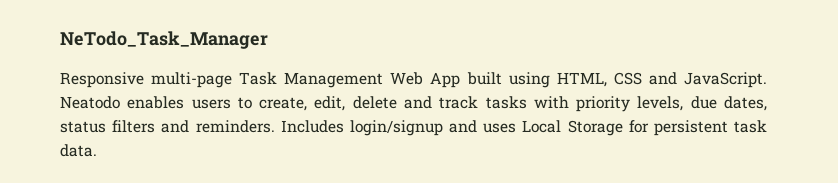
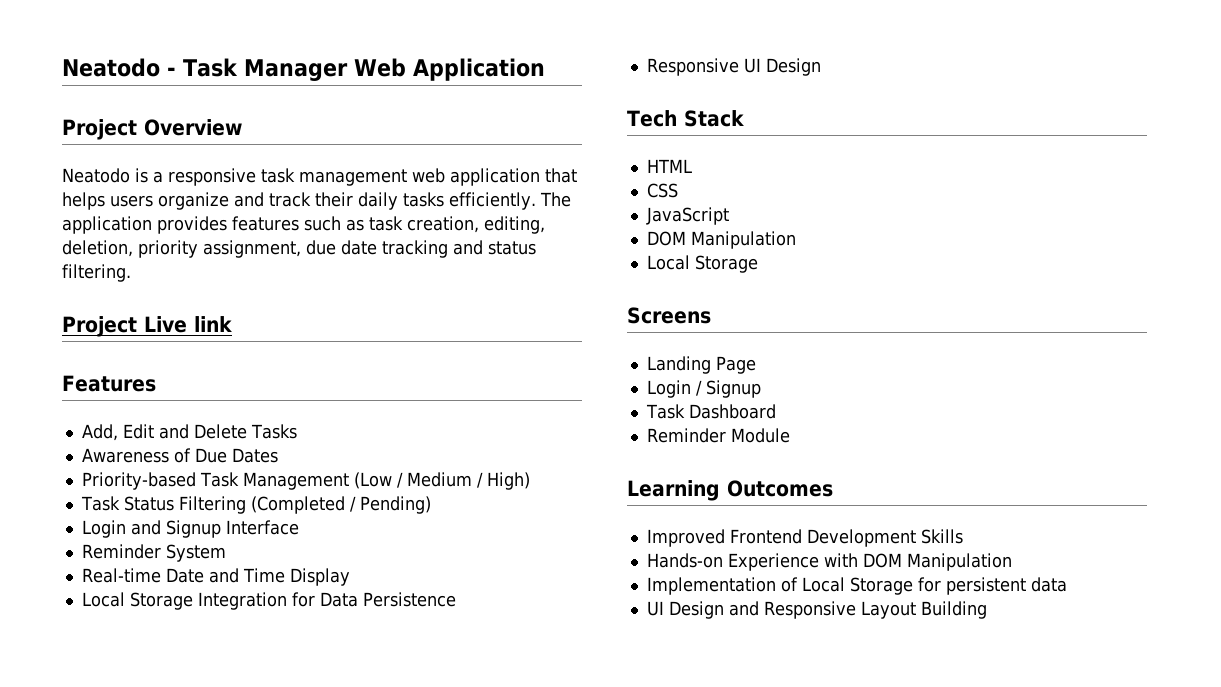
- NeTodo_Task_Manager
- Responsive multi-page Task Management Web App built using HTML, CSS and JavaScript. Neatodo enables users to create, edit, delete and track tasks with priority levels, due dates, status filters and reminders. Includes login/signup and uses Local Storage for persistent task data.
+ Neatodo - Task Manager Web Application
+ Project Overview
+ Neatodo is a responsive task management web application that helps users organize and track their daily tasks efficiently. The application provides features such as task creation, editing, deletion, priority assignment, due date tracking and status filtering.
+ Project Live link
+ Features
+ Add, Edit and Delete Tasks
+ Awareness of Due Dates
+ Priority-based Task Management (Low / Medium / High)
+ Task Status Filtering (Completed / Pending)
+ Login and Signup Interface
+ Reminder System
+ Real-time Date and Time Display
+ Local Storage Integration for Data Persistence
+ Responsive UI Design
+ Tech Stack
+ HTML
+ CSS
+ JavaScript
+ DOM Manipulation
+ Local Storage
+ Screens
+ Landing Page
+ Login / Signup
+ Task Dashboard
+ Reminder Module
+ Learning Outcomes
+ Improved Frontend Development Skills
+ Hands-on Experience with DOM Manipulation
+ Implementation of Local Storage for persistent data
+ UI Design and Responsive Layout Building

